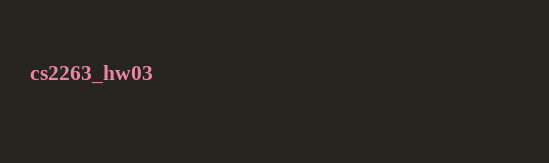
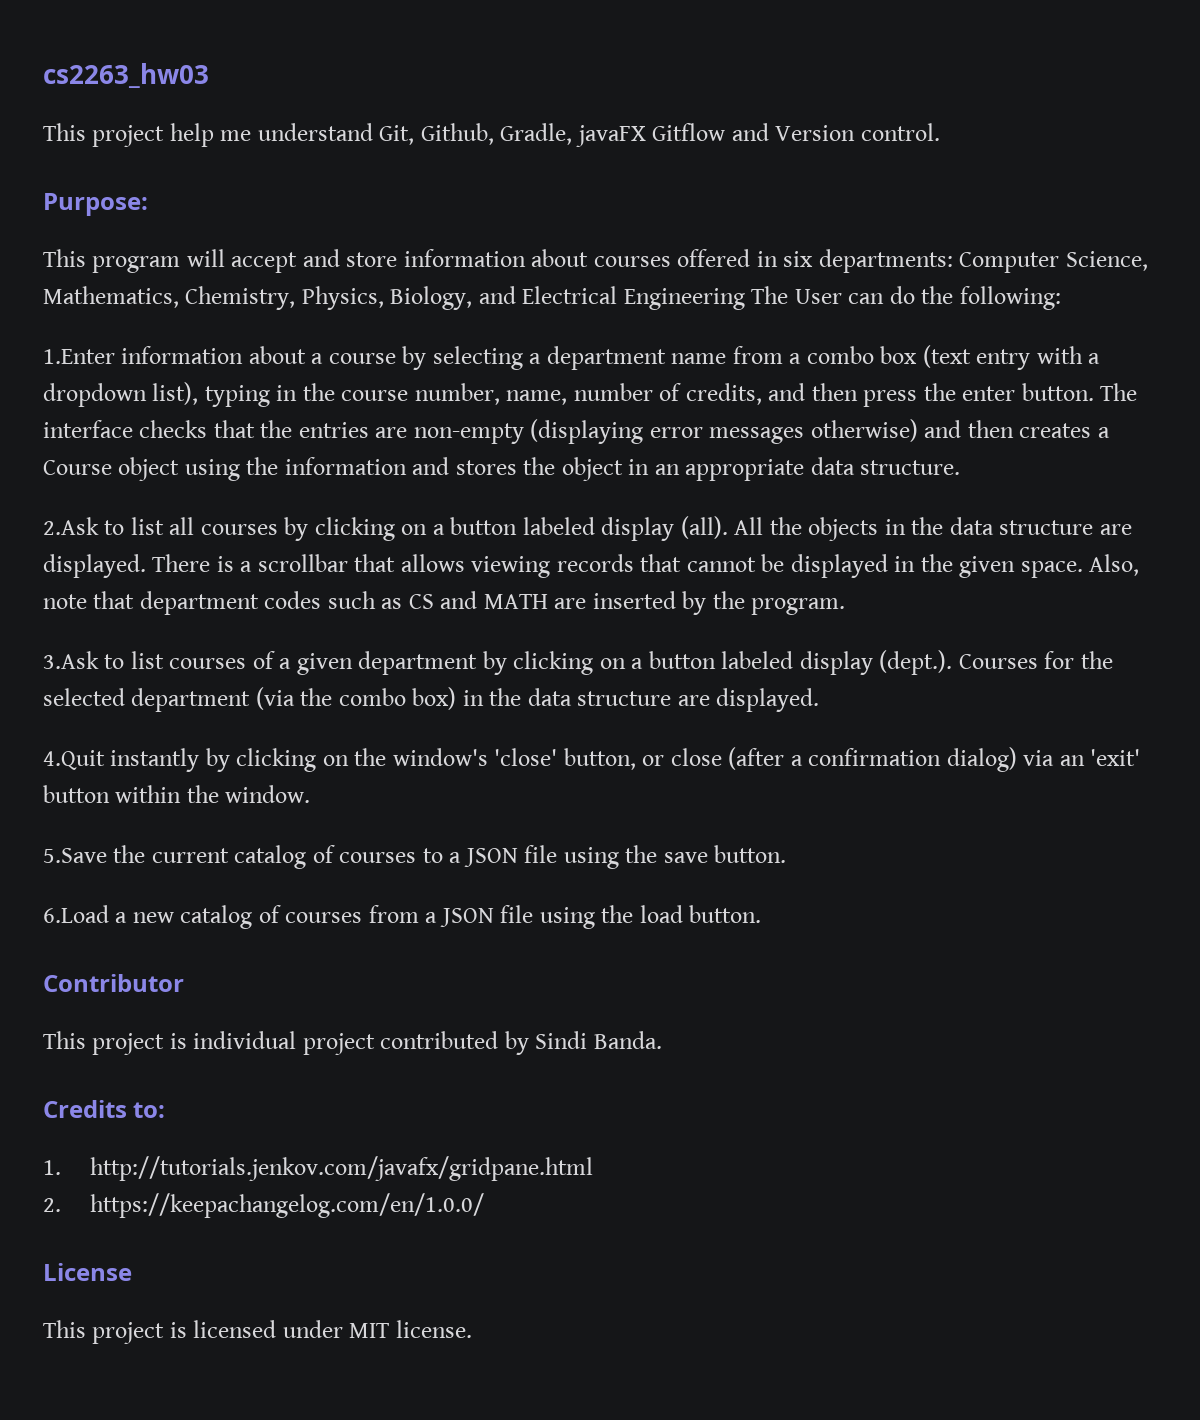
+ This project help me understand Git, Github, Gradle, javaFX Gitflow and Version control.
+ Purpose:
+ This program will accept and store information about courses offered in six departments: Computer Science, Mathematics, Chemistry, Physics, Biology, and Electrical Engineering The User can do the following:
+ 1.Enter information about a course by selecting a department name from a combo box (text entry with a dropdown list), typing in the course number, name, number of credits, and then press the enter button. The interface checks that the entries are non-empty (displaying error messages otherwise) and then creates a Course object using the information and stores the object in an appropriate data structure.
+ 2.Ask to list all courses by clicking on a button labeled display (all). All the objects in the data structure are displayed. There is a scrollbar that allows viewing records that cannot be displayed in the given space. Also, note that department codes such as CS and MATH are inserted by the program.
+ 3.Ask to list courses of a given department by clicking on a button labeled display (dept.). Courses for the selected department (via the combo box) in the data structure are displayed.
+ 4.Quit instantly by clicking on the window's 'close' button, or close (after a confirmation dialog) via an 'exit' button within the window.
+ 5.Save the current catalog of courses to a JSON file using the save button.
+ 6.Load a new catalog of courses from a JSON file using the load button.
+ Contributor
+ This project is individual project contributed by Sindi Banda.
+ Credits to:
+ 1. http://tutorials.jenkov.com/javafx/gridpane.html
+ 2. https://keepachangelog.com/en/1.0.0/
+ License
+ This project is licensed under MIT license.

